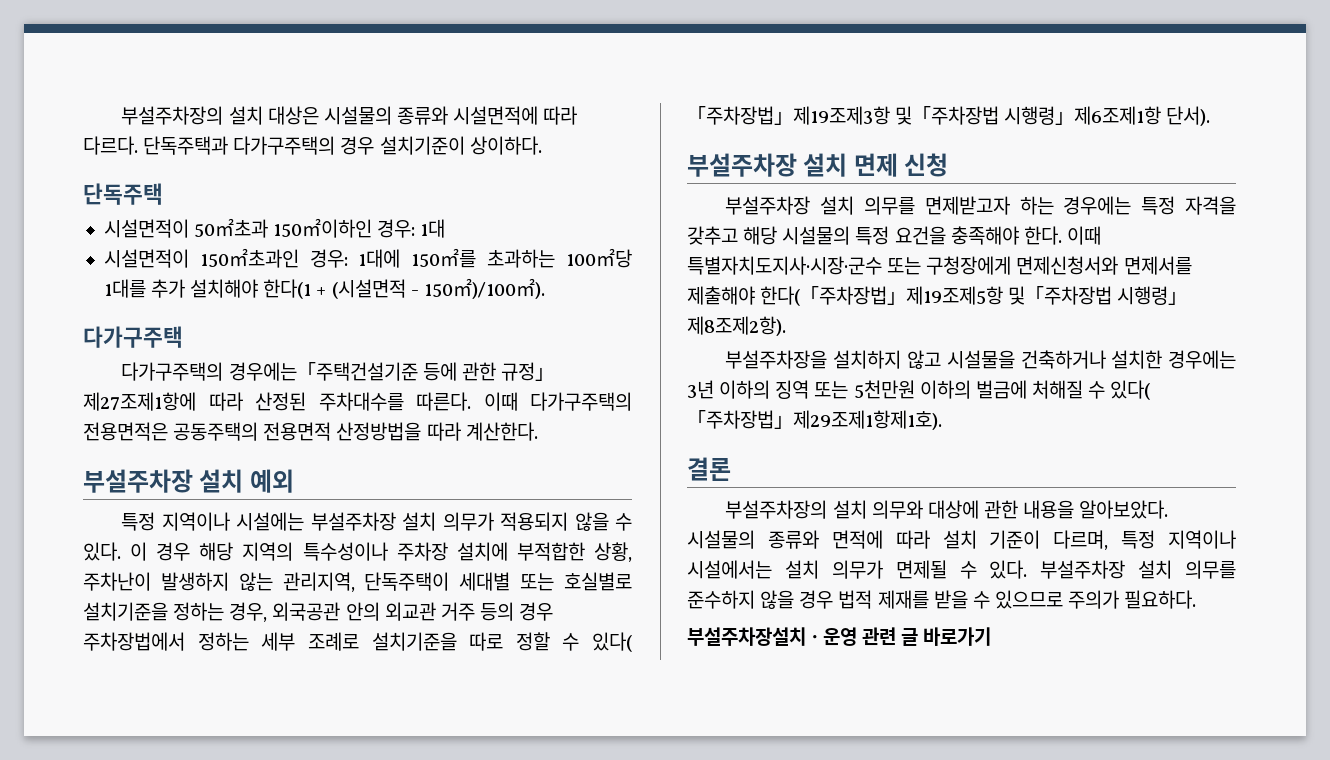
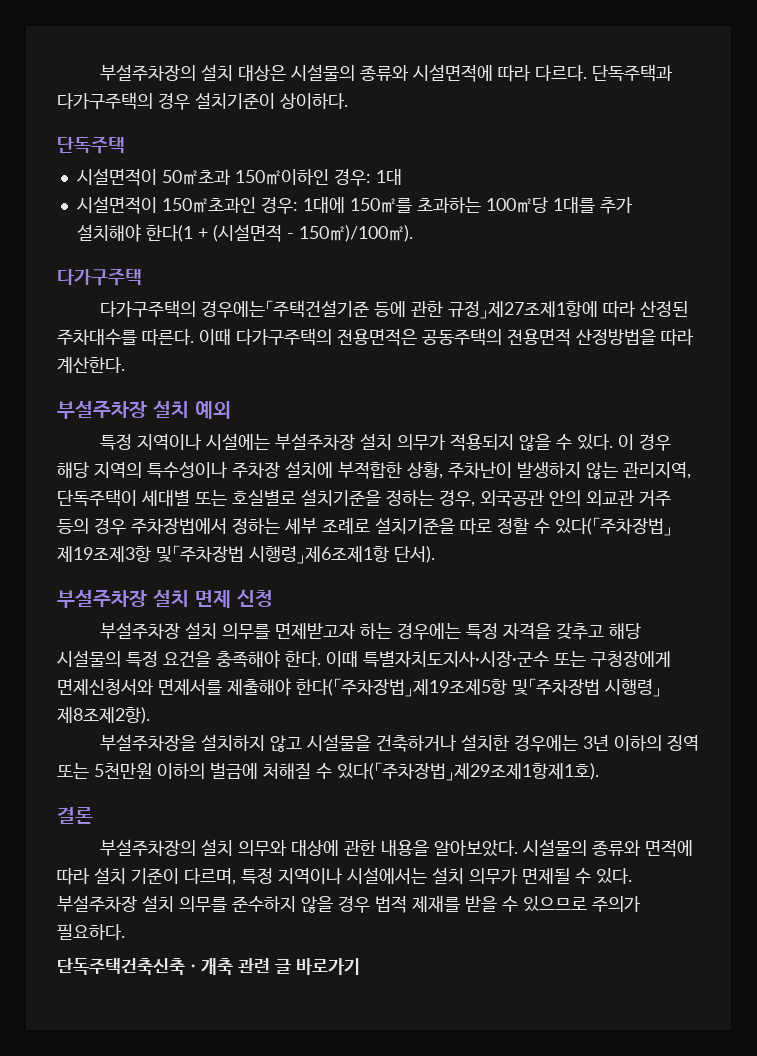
- 부설주차장설치ㆍ운영 관련 글 바로가기
+ 단독주택건축신축ㆍ개축 관련 글 바로가기

